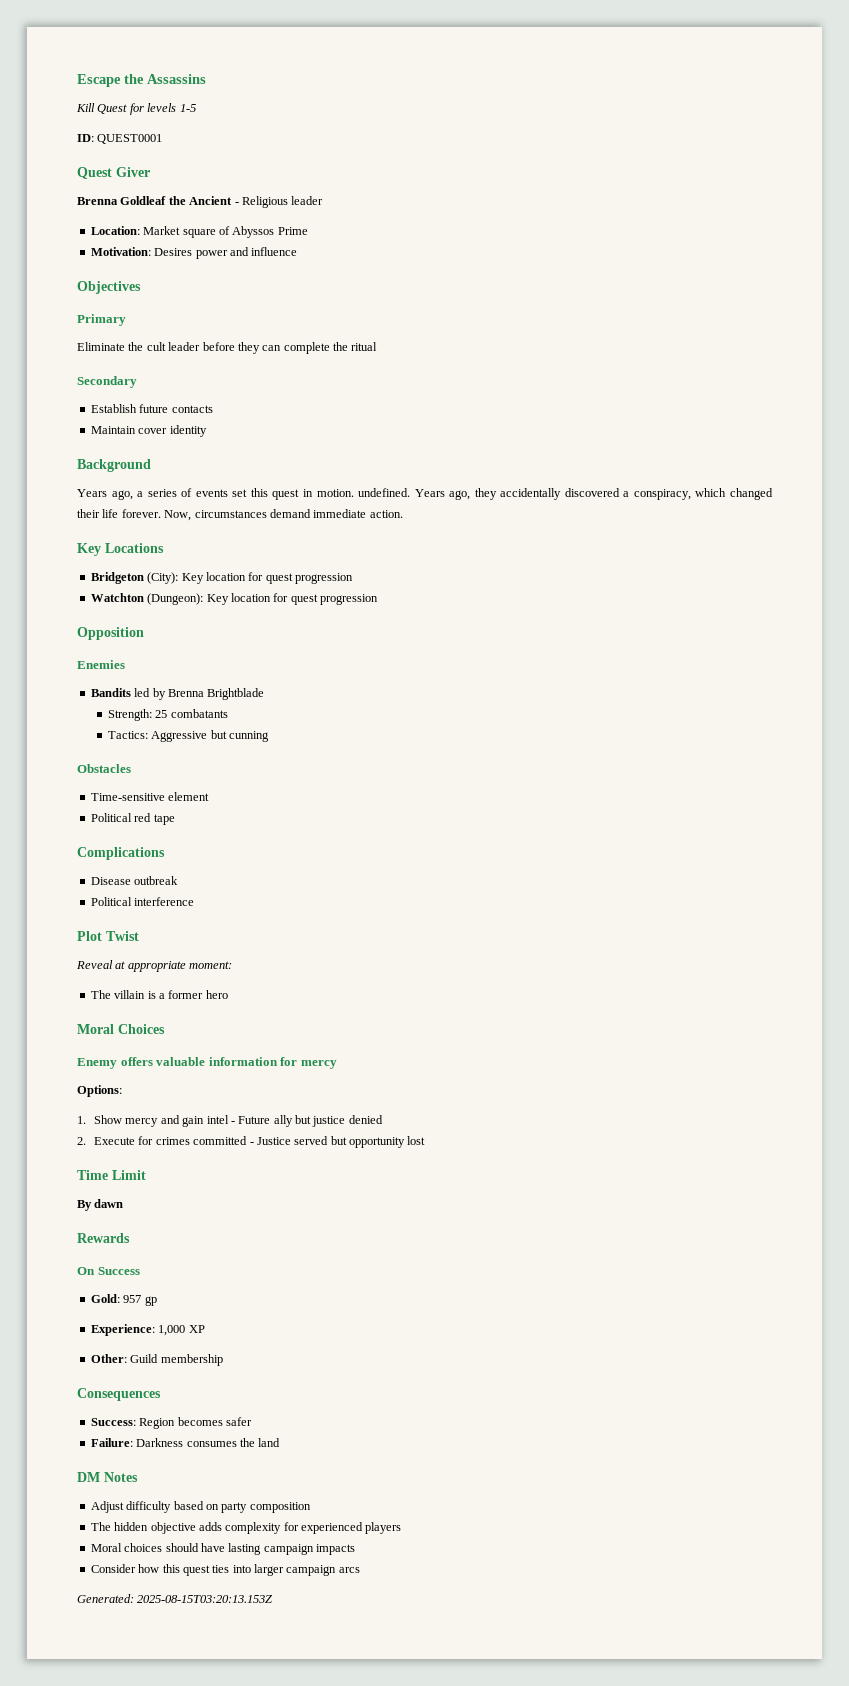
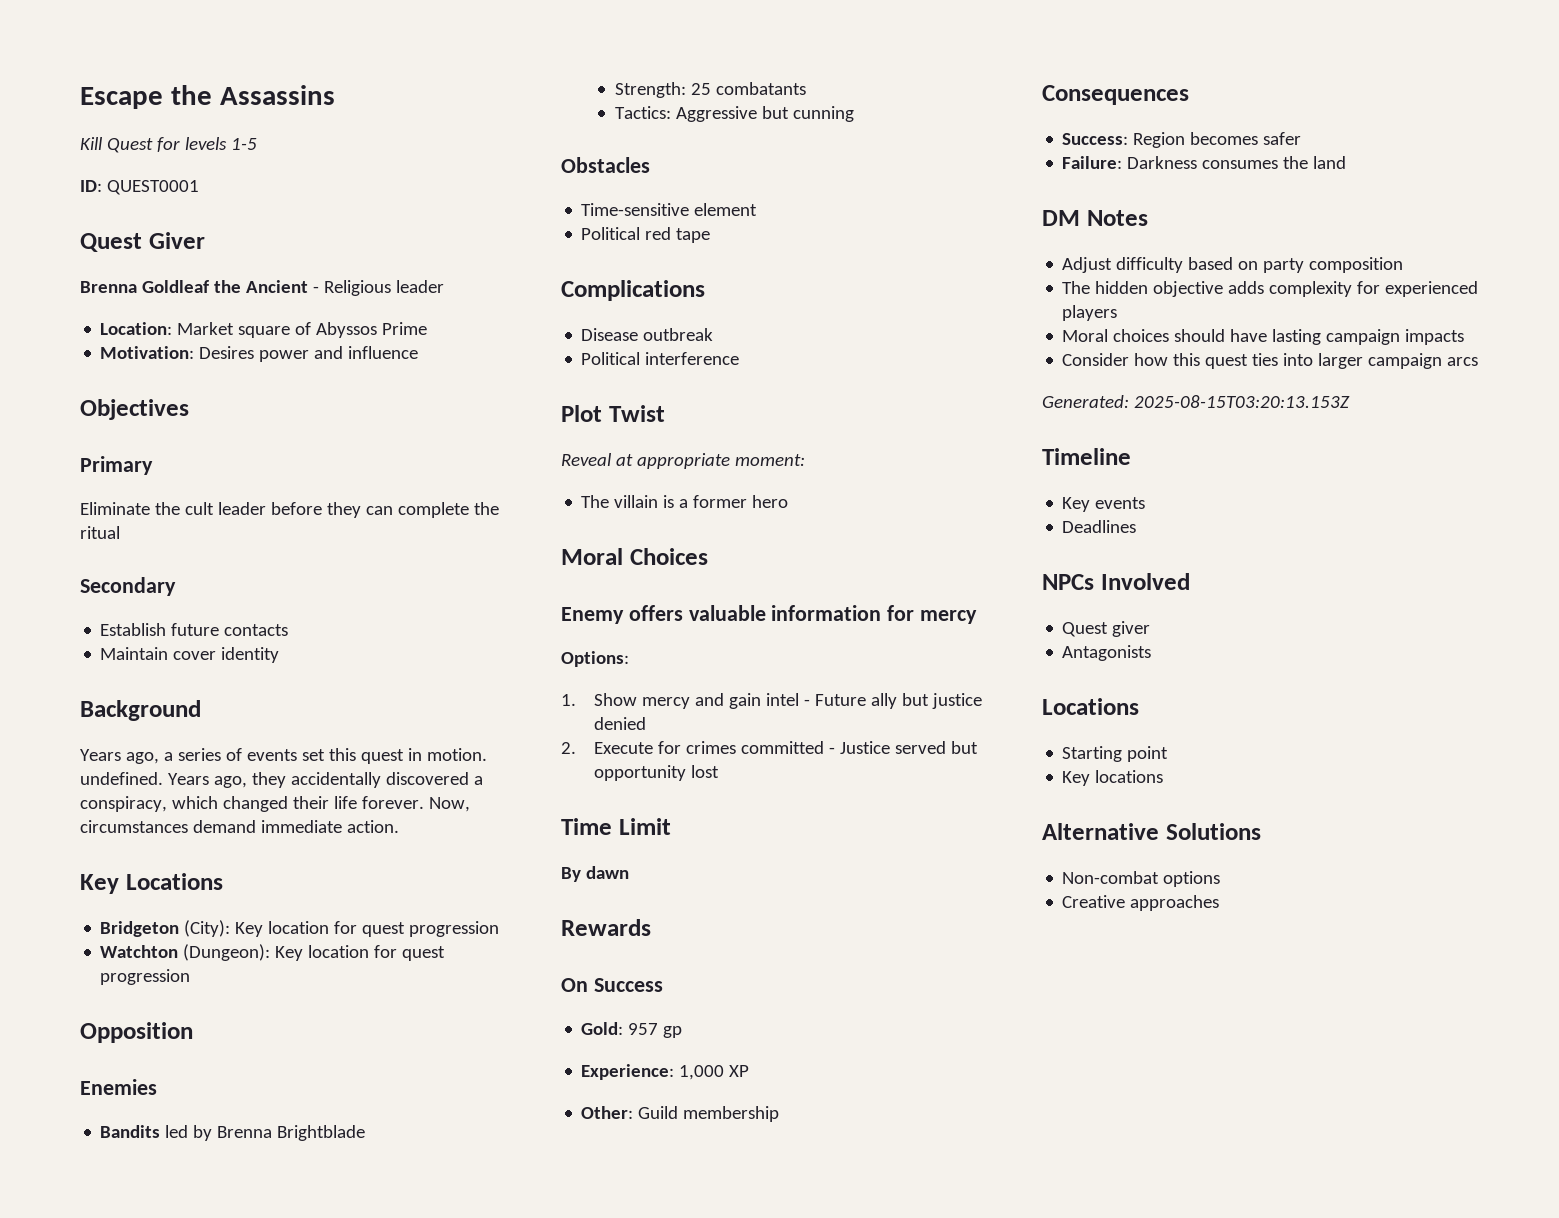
+ Timeline
+ Key events
+ Deadlines
+ NPCs Involved
+ Quest giver
+ Antagonists
+ Locations
+ Starting point
+ Key locations
+ Alternative Solutions
+ Non-combat options
+ Creative approaches

